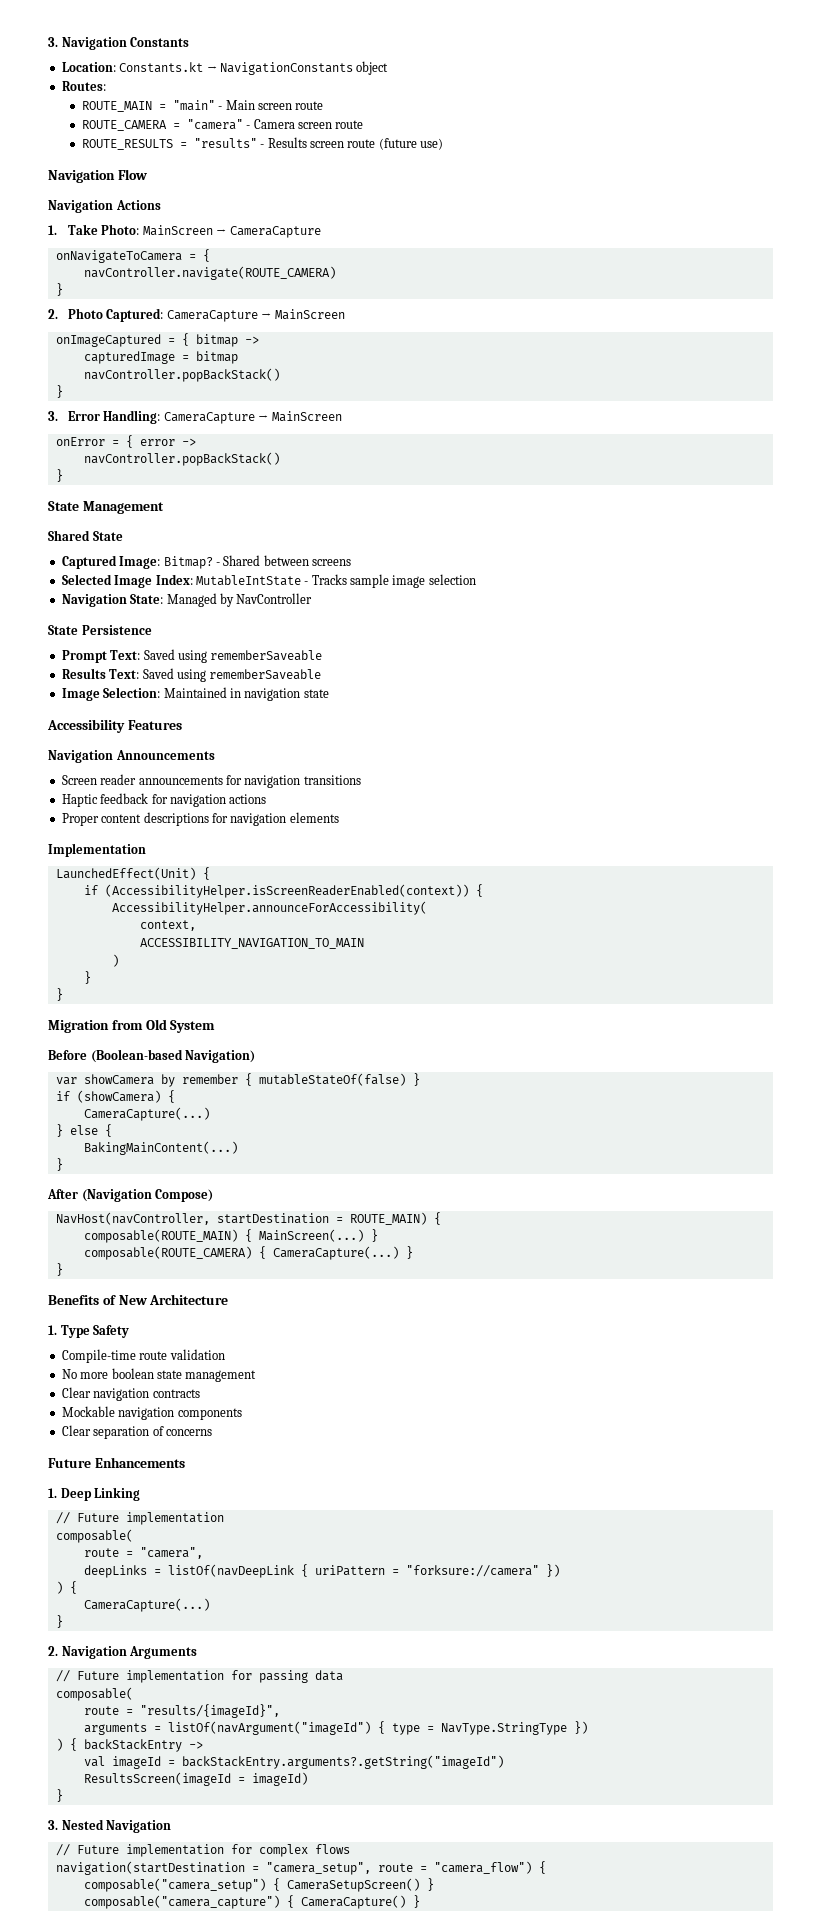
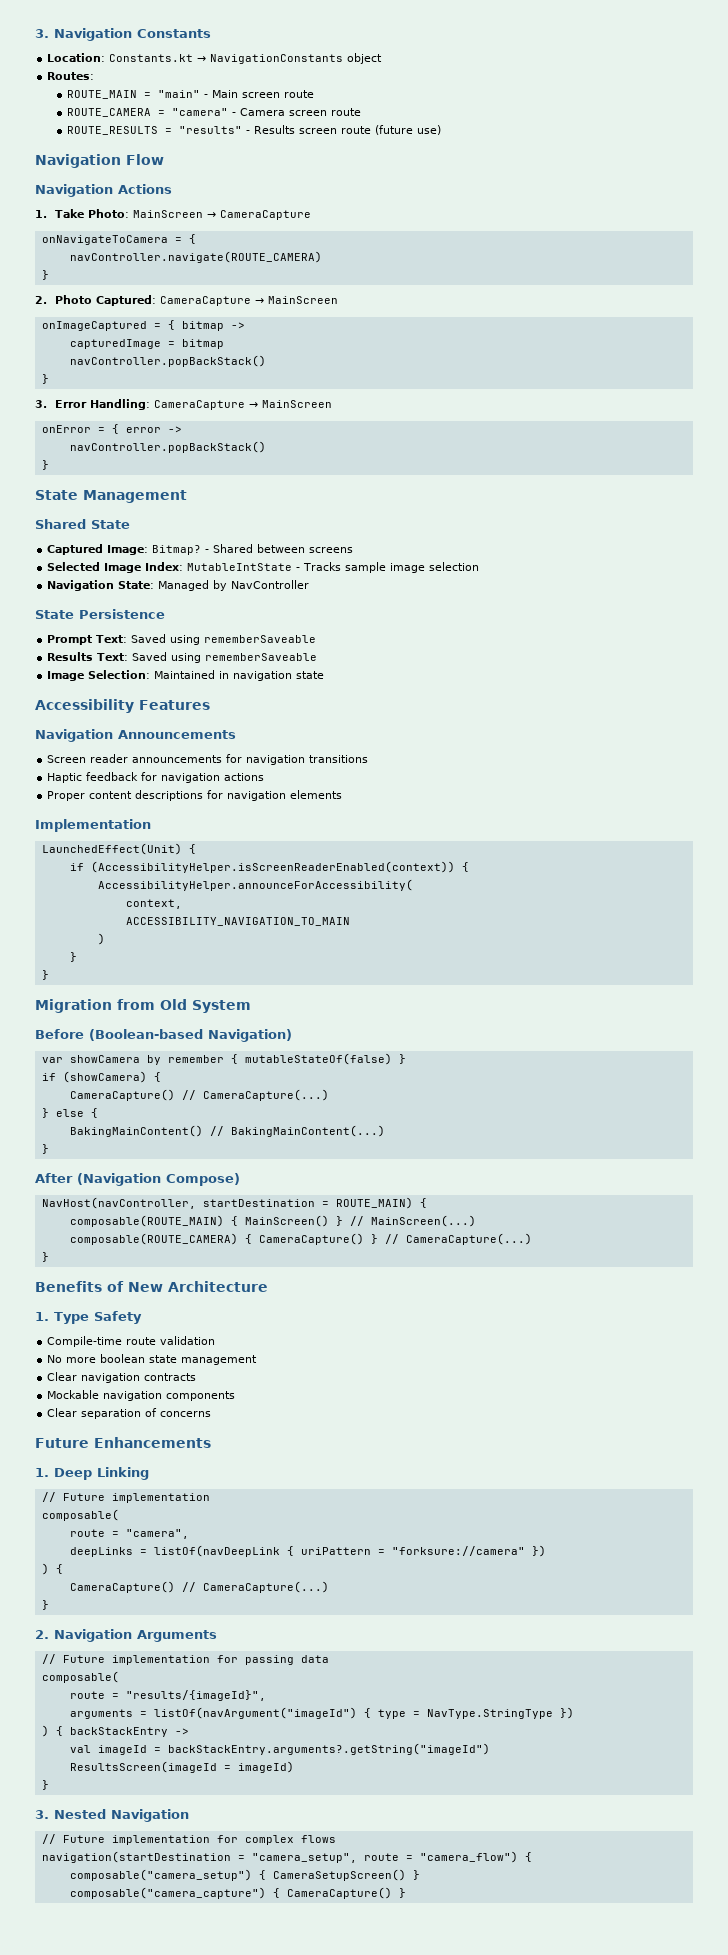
  if (showCamera) {
- CameraCapture(...)
+ CameraCapture() // CameraCapture(...)
- BakingMainContent(...)
+ BakingMainContent() // BakingMainContent(...)
- composable(ROUTE_MAIN) { MainScreen(...) }
+ composable(ROUTE_MAIN) { MainScreen() } // MainScreen(...)
- composable(ROUTE_CAMERA) { CameraCapture(...) }
+ composable(ROUTE_CAMERA) { CameraCapture() } // CameraCapture(...)
  deepLinks = listOf(navDeepLink { uriPattern = "forksure://camera" })
  ) {
- CameraCapture(...)
+ CameraCapture() // CameraCapture(...)

